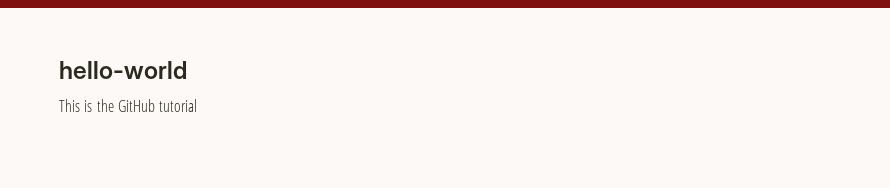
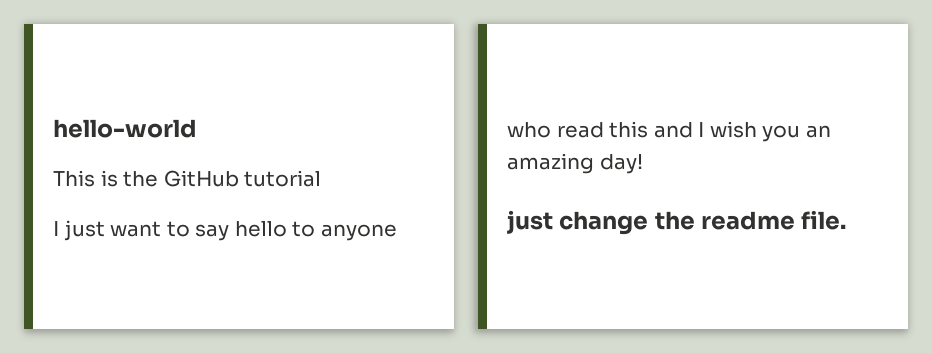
+ I just want to say hello to anyone who read this and I wish you an amazing day!
+ just change the readme file.

